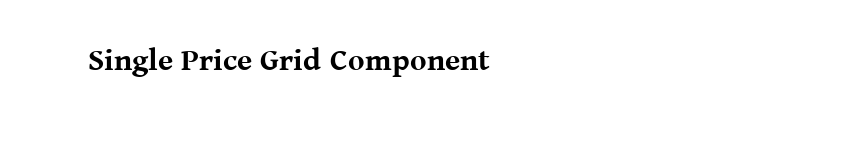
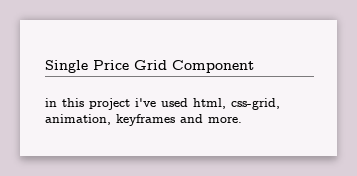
+ in this project i've used html, css-grid, animation, keyframes and more.

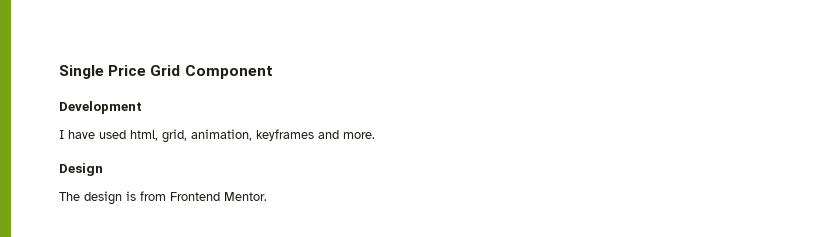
- in this project i've used html, css-grid, animation, keyframes and more.
+ Development
+ I have used html, grid, animation, keyframes and more.
+ Design
+ The design is from Frontend Mentor.

